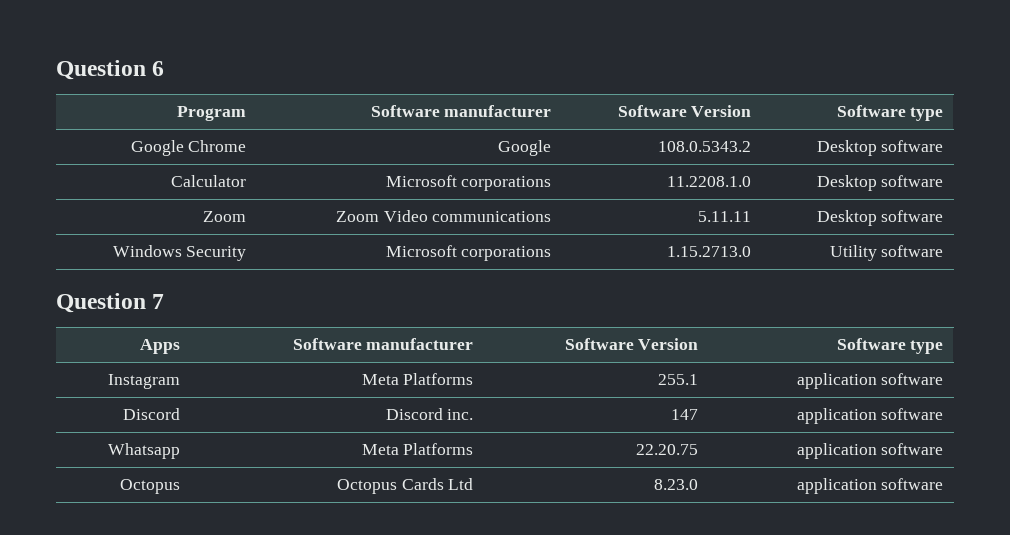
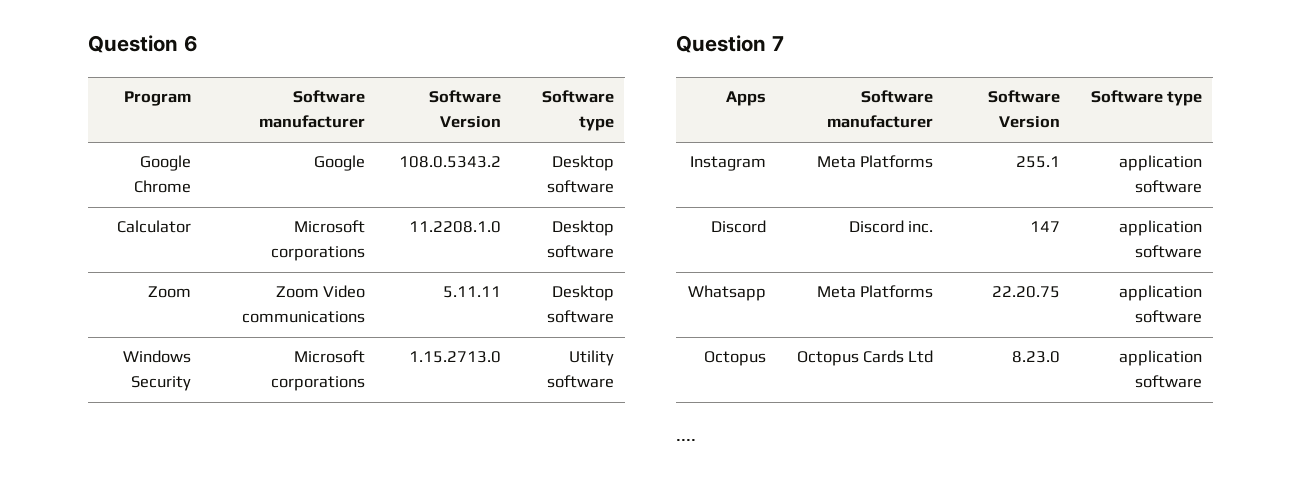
+ ....

